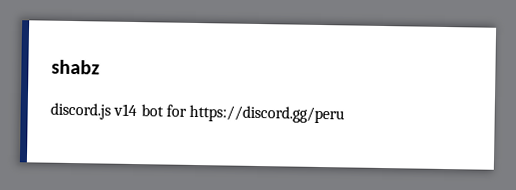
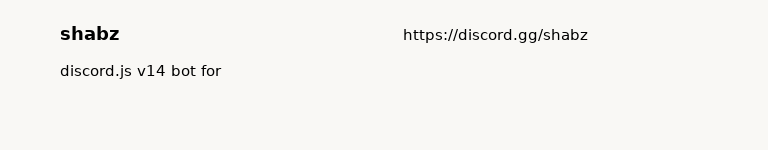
- discord.js v14 bot for https://discord.gg/peru
+ discord.js v14 bot for https://discord.gg/shabz

